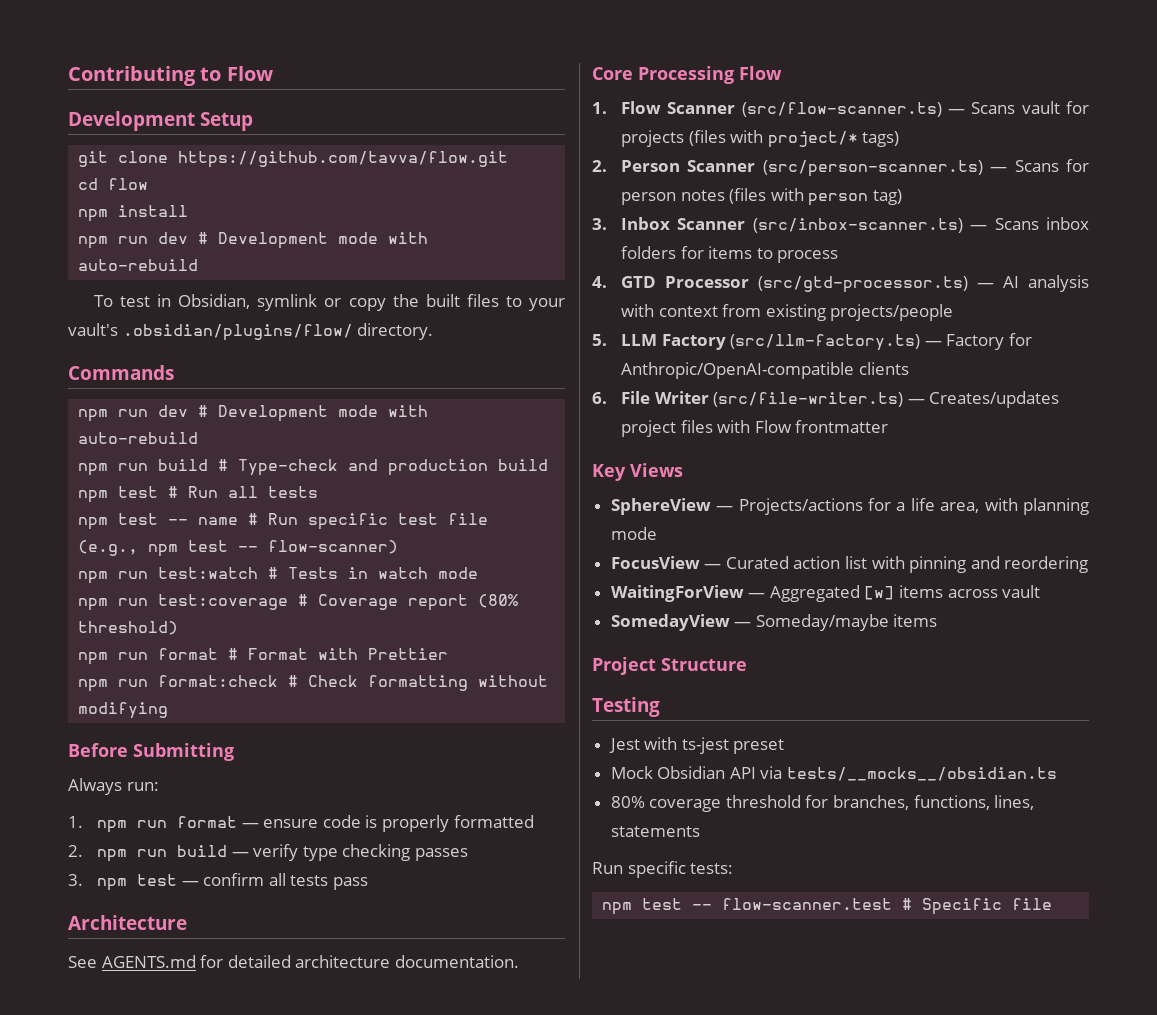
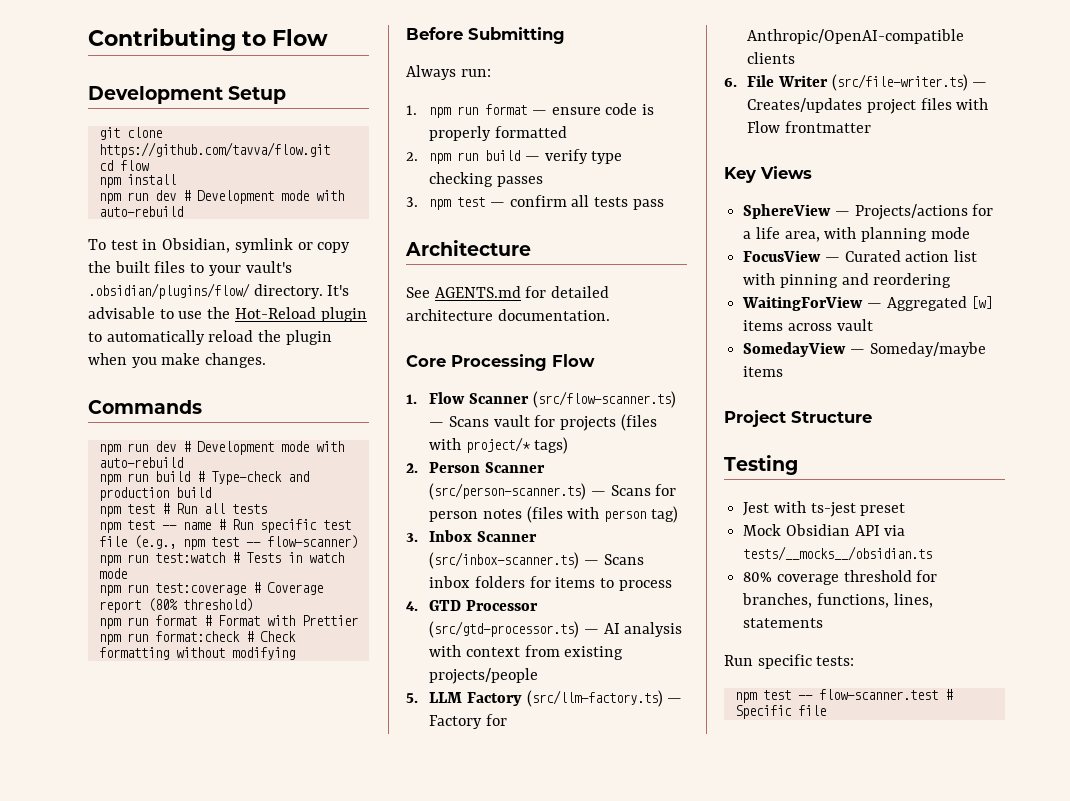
+ It's advisable to use the Hot-Reload plugin to automatically reload the plugin when you make changes.

